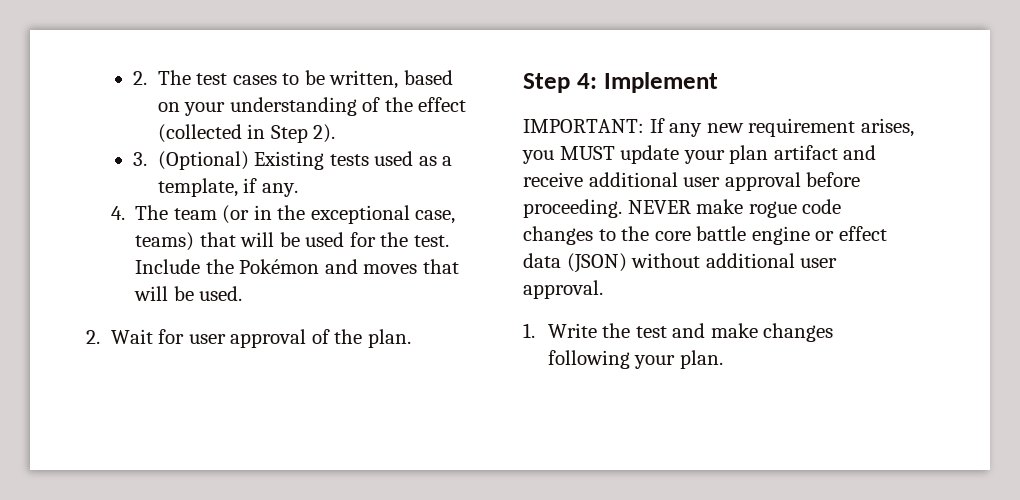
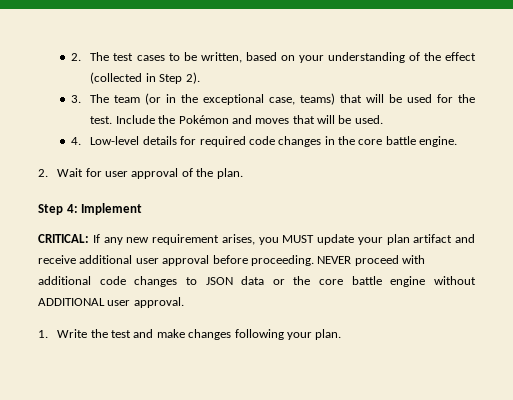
- 3. (Optional) Existing tests used as a template, if any.
- 4. The team (or in the exceptional case, teams) that will be used for the test.
+ 3. The team (or in the exceptional case, teams) that will be used for the test.
+ 4. Low-level details for required code changes in the core battle engine.
- IMPORTANT: If any new requirement arises, you MUST update your plan artifact and receive additional user approval before proceeding.
+ CRITICAL: If any new requirement arises, you MUST update your plan artifact and receive additional user approval before proceeding.
- NEVER make rogue code changes to the core battle engine or effect data (JSON) without additional user approval.
+ NEVER proceed with additional code changes to JSON data or the core battle engine without ADDITIONAL user approval.

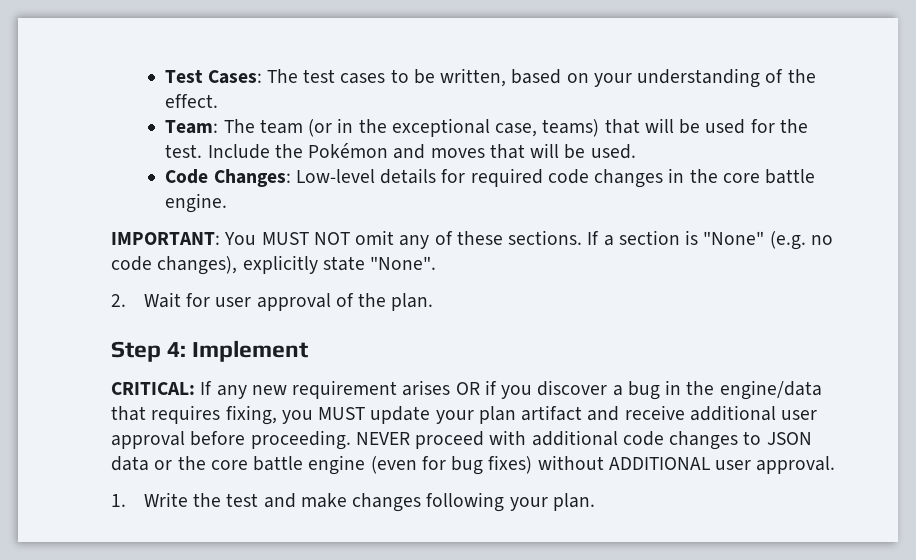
- 2. The test cases to be written, based on your understanding of the effect (collected in Step 2).
- 3. The team (or in the exceptional case, teams) that will be used for the test.
+ Test Cases: The test cases to be written, based on your understanding of the effect.
+ Team: The team (or in the exceptional case, teams) that will be used for the test.
- 4. Low-level details for required code changes in the core battle engine.
+ Code Changes: Low-level details for required code changes in the core battle engine.
+ IMPORTANT: You MUST NOT omit any of these sections. If a section is "None" (e.g. no code changes), explicitly state "None".
- CRITICAL: If any new requirement arises, you MUST update your plan artifact and receive additional user approval before proceeding.
+ CRITICAL: If any new requirement arises OR if you discover a bug in the engine/data that requires fixing, you MUST update your plan artifact and receive additional user approval before proceeding.
- NEVER proceed with additional code changes to JSON data or the core battle engine without ADDITIONAL user approval.
+ NEVER proceed with additional code changes to JSON data or the core battle engine (even for bug fixes) without ADDITIONAL user approval.

